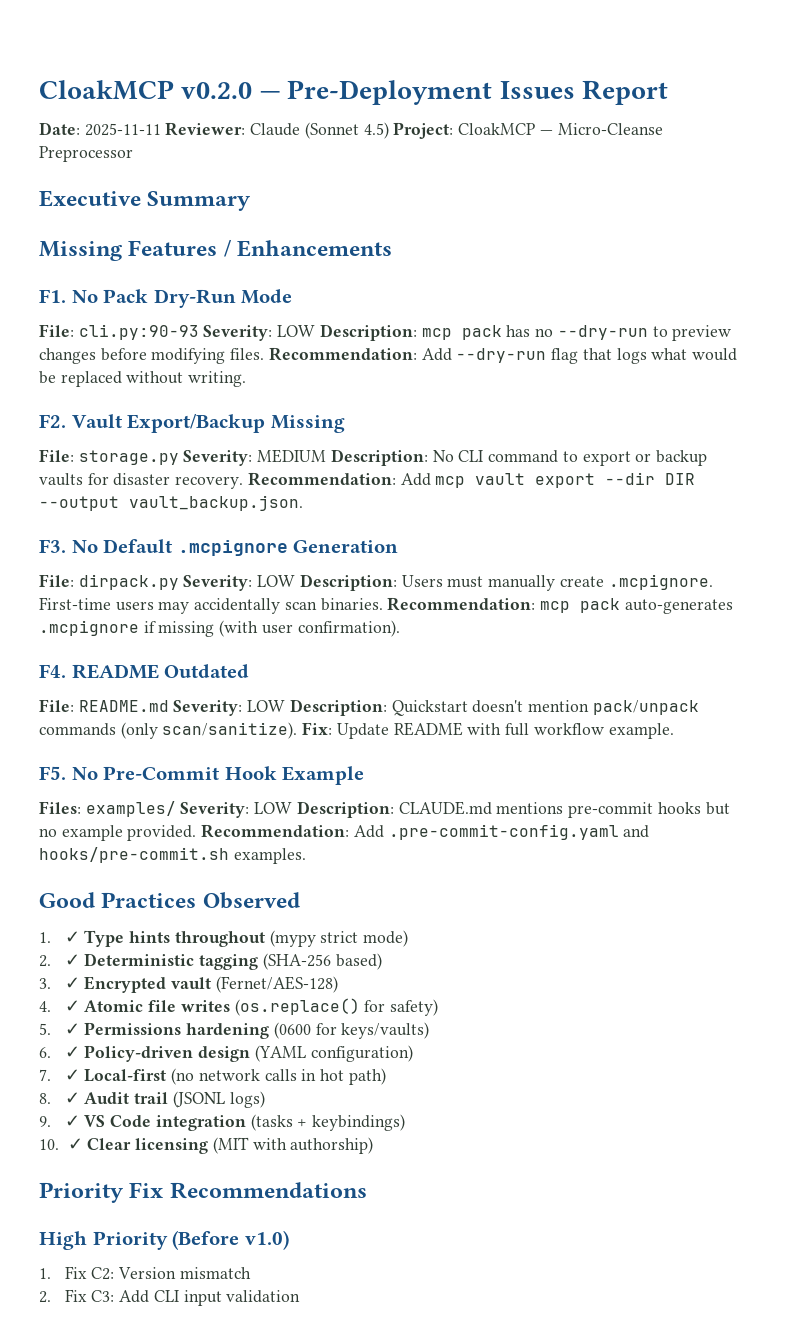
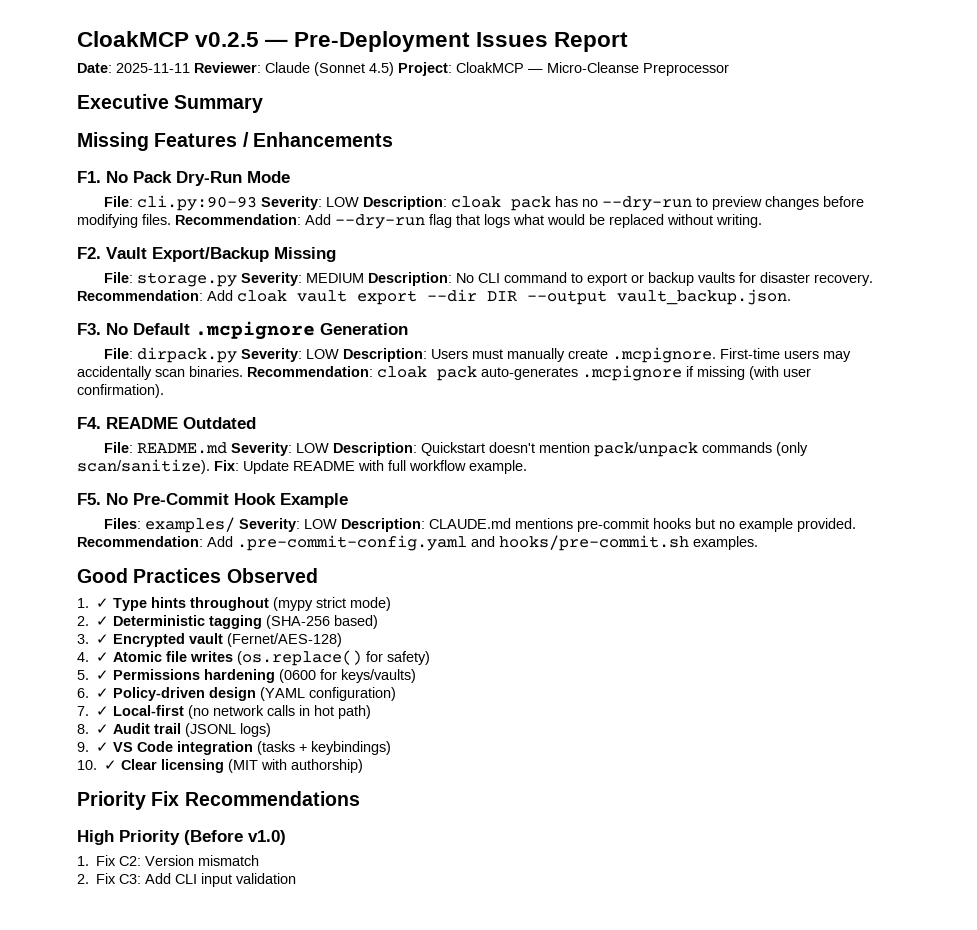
- CloakMCP v0.2.0 — Pre-Deployment Issues Report
+ CloakMCP v0.2.5 — Pre-Deployment Issues Report
- File: cli.py:90-93 Severity: LOW Description: mcp pack has no --dry-run to preview changes before modifying files.
+ File: cli.py:90-93 Severity: LOW Description: cloak pack has no --dry-run to preview changes before modifying files.
- Recommendation: Add mcp vault export --dir DIR --output vault_backup.json.
+ Recommendation: Add cloak vault export --dir DIR --output vault_backup.json.
- Recommendation: mcp pack auto-generates .mcpignore if missing (with user confirmation).
+ Recommendation: cloak pack auto-generates .mcpignore if missing (with user confirmation).

